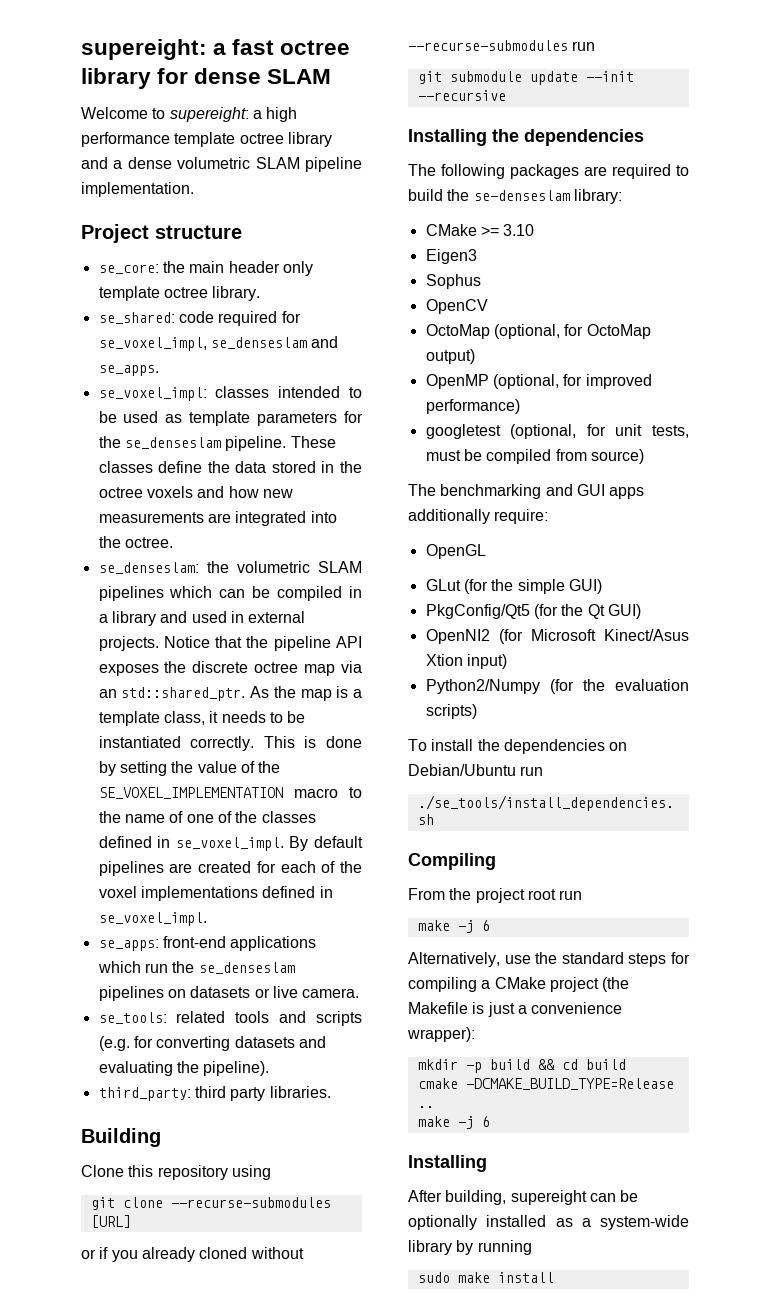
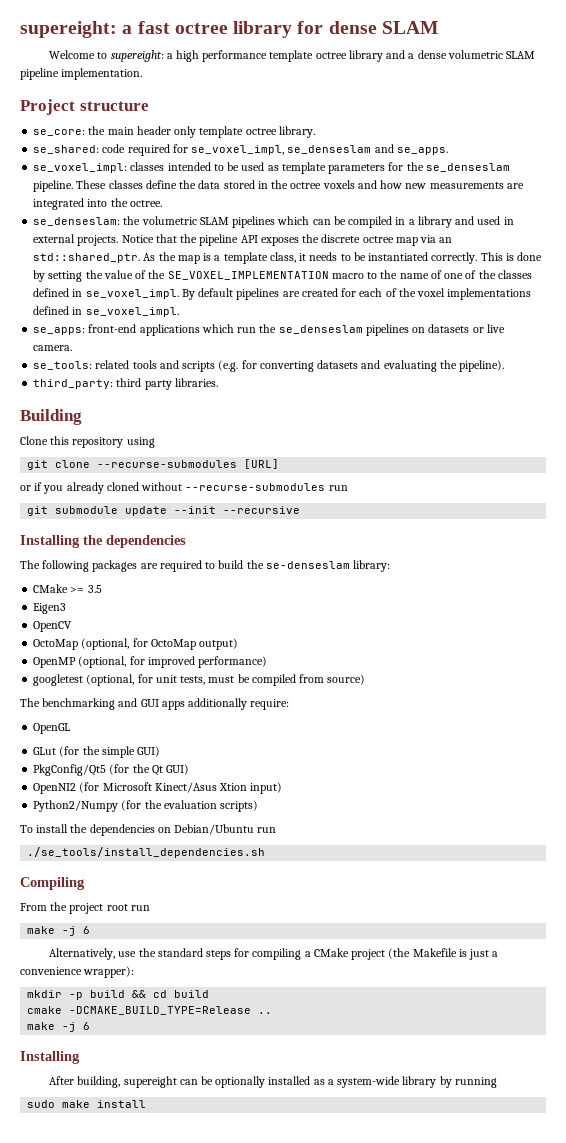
- CMake >= 3.10
+ CMake >= 3.5
- Sophus

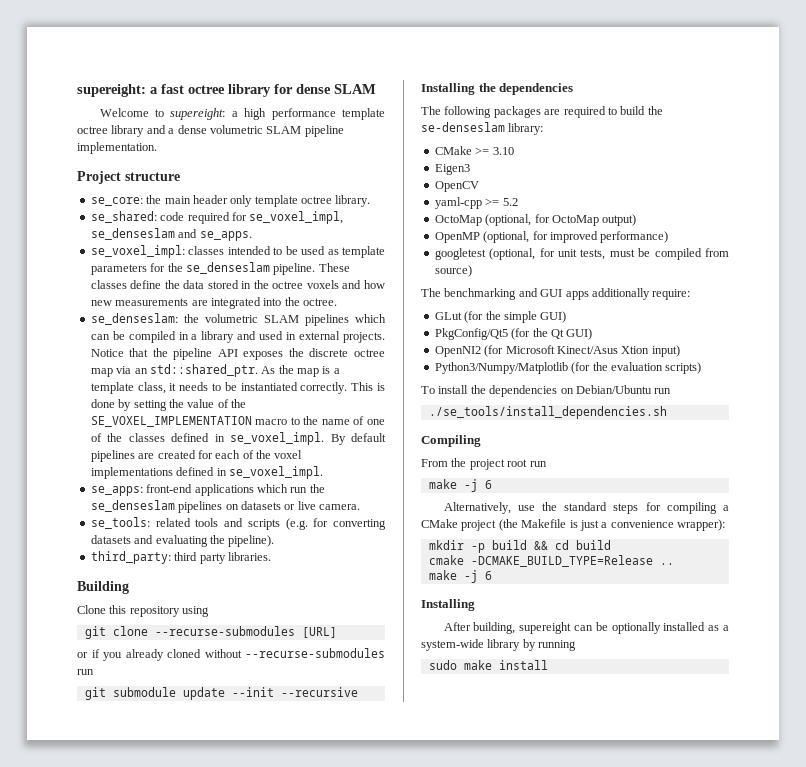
- CMake >= 3.5
+ CMake >= 3.10
+ yaml-cpp >= 5.2
- OpenGL
- Python2/Numpy (for the evaluation scripts)
+ Python3/Numpy/Matplotlib (for the evaluation scripts)

